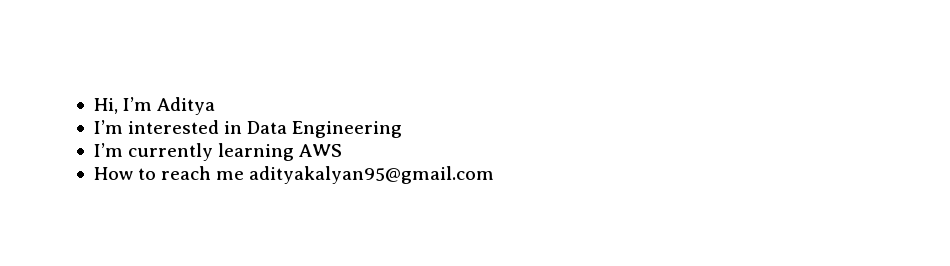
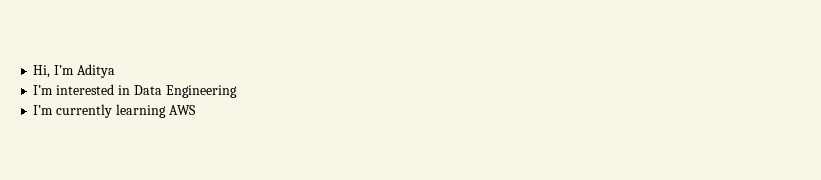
- How to reach me adityakalyan95@gmail.com

